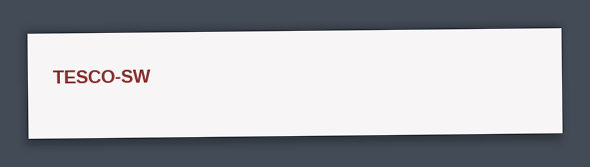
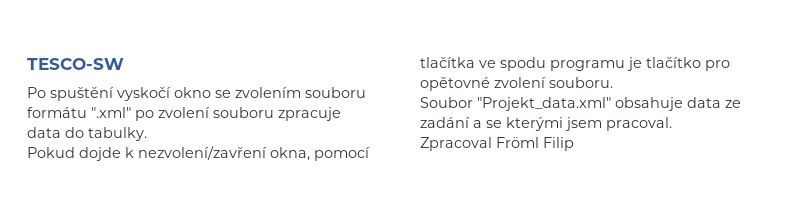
+ Po spuštění vyskočí okno se zvolením souboru formátu ".xml" po zvolení souboru zpracuje data do tabulky.
+ Pokud dojde k nezvolení/zavření okna, pomocí tlačítka ve spodu programu je tlačítko pro opětovné zvolení souboru.
+ Soubor "Projekt_data.xml" obsahuje data ze zadání a se kterými jsem pracoval.
+ Zpracoval Fröml Filip

